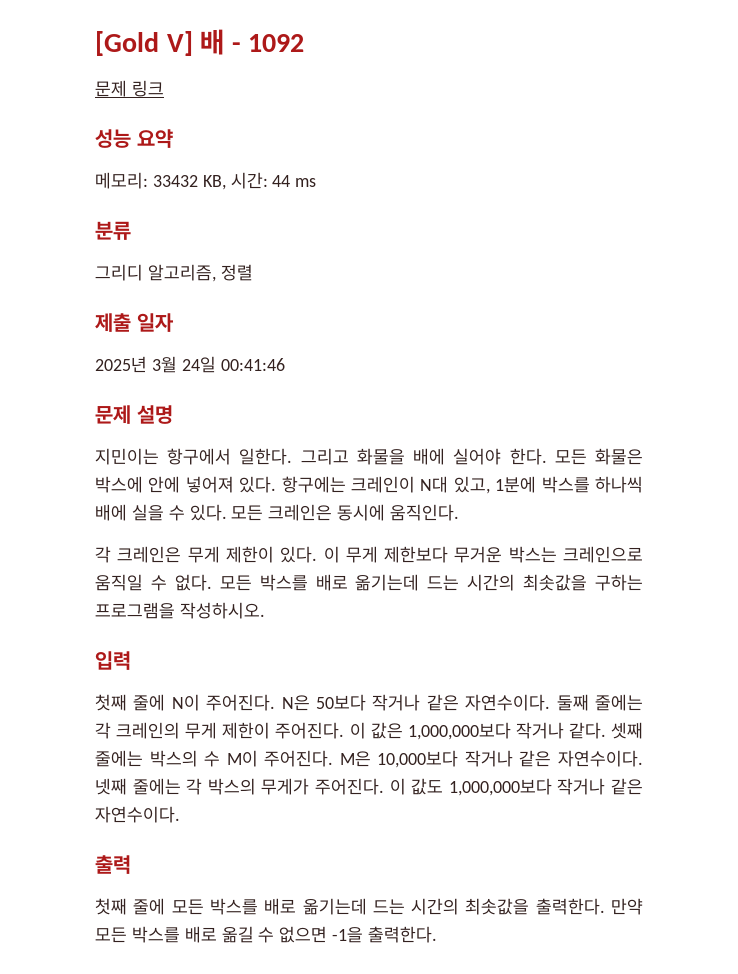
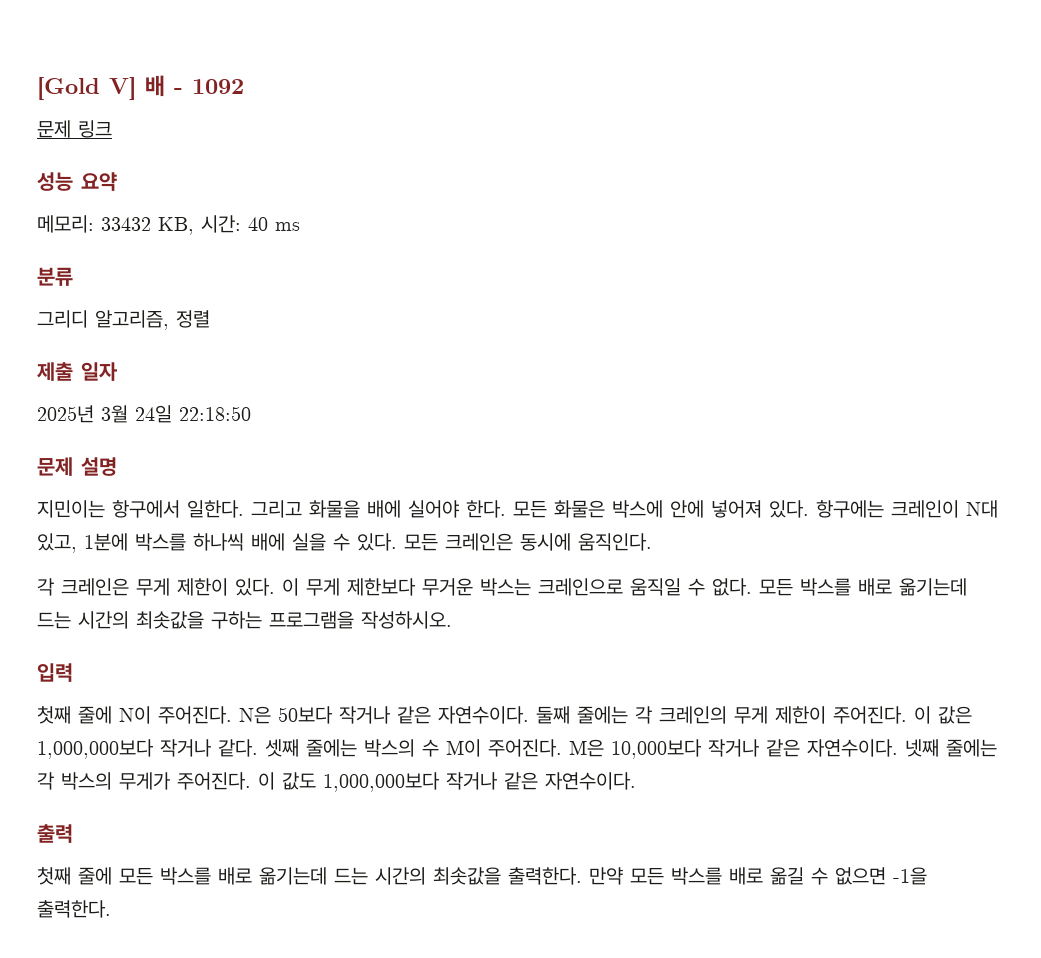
- 메모리: 33432 KB, 시간: 44 ms
+ 메모리: 33432 KB, 시간: 40 ms
- 2025년 3월 24일 00:41:46
+ 2025년 3월 24일 22:18:50

